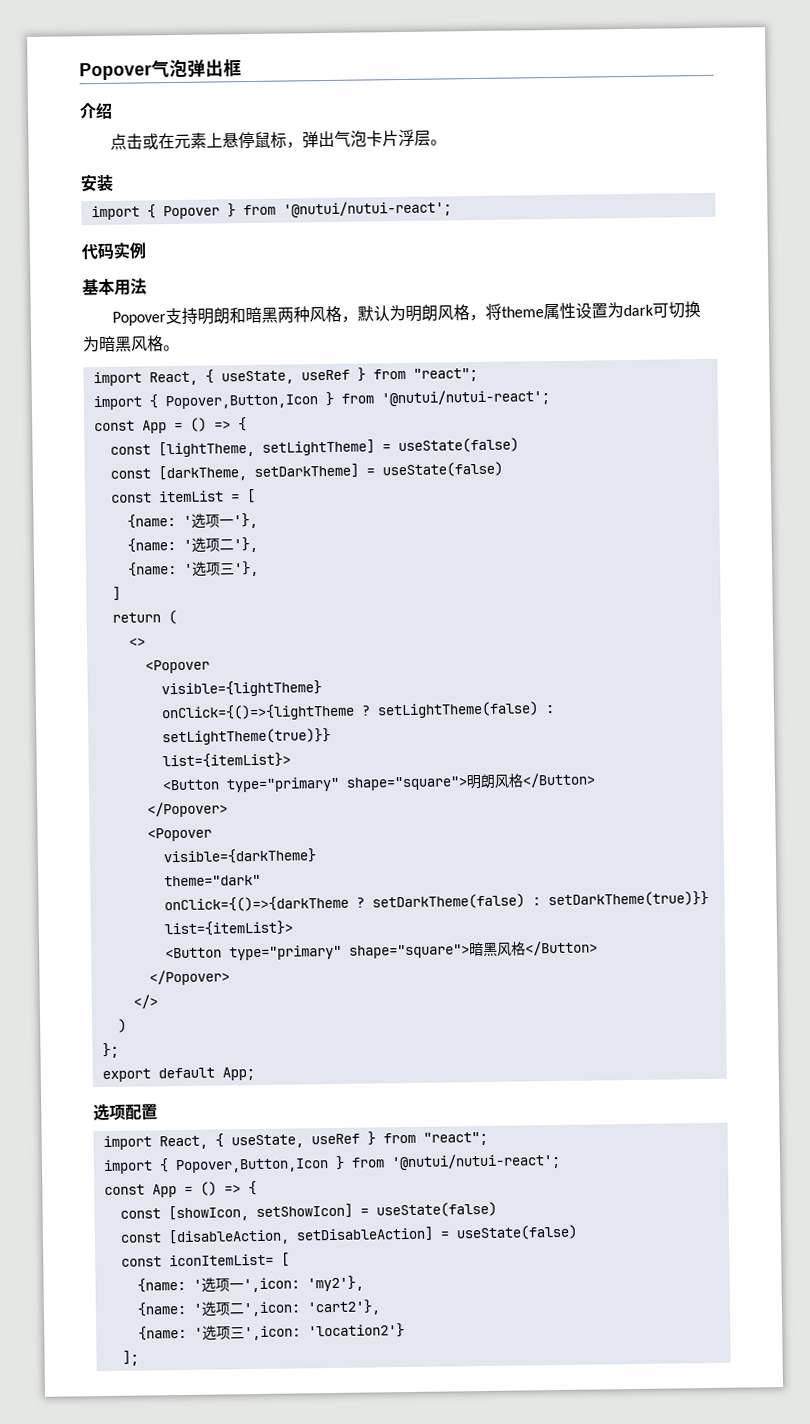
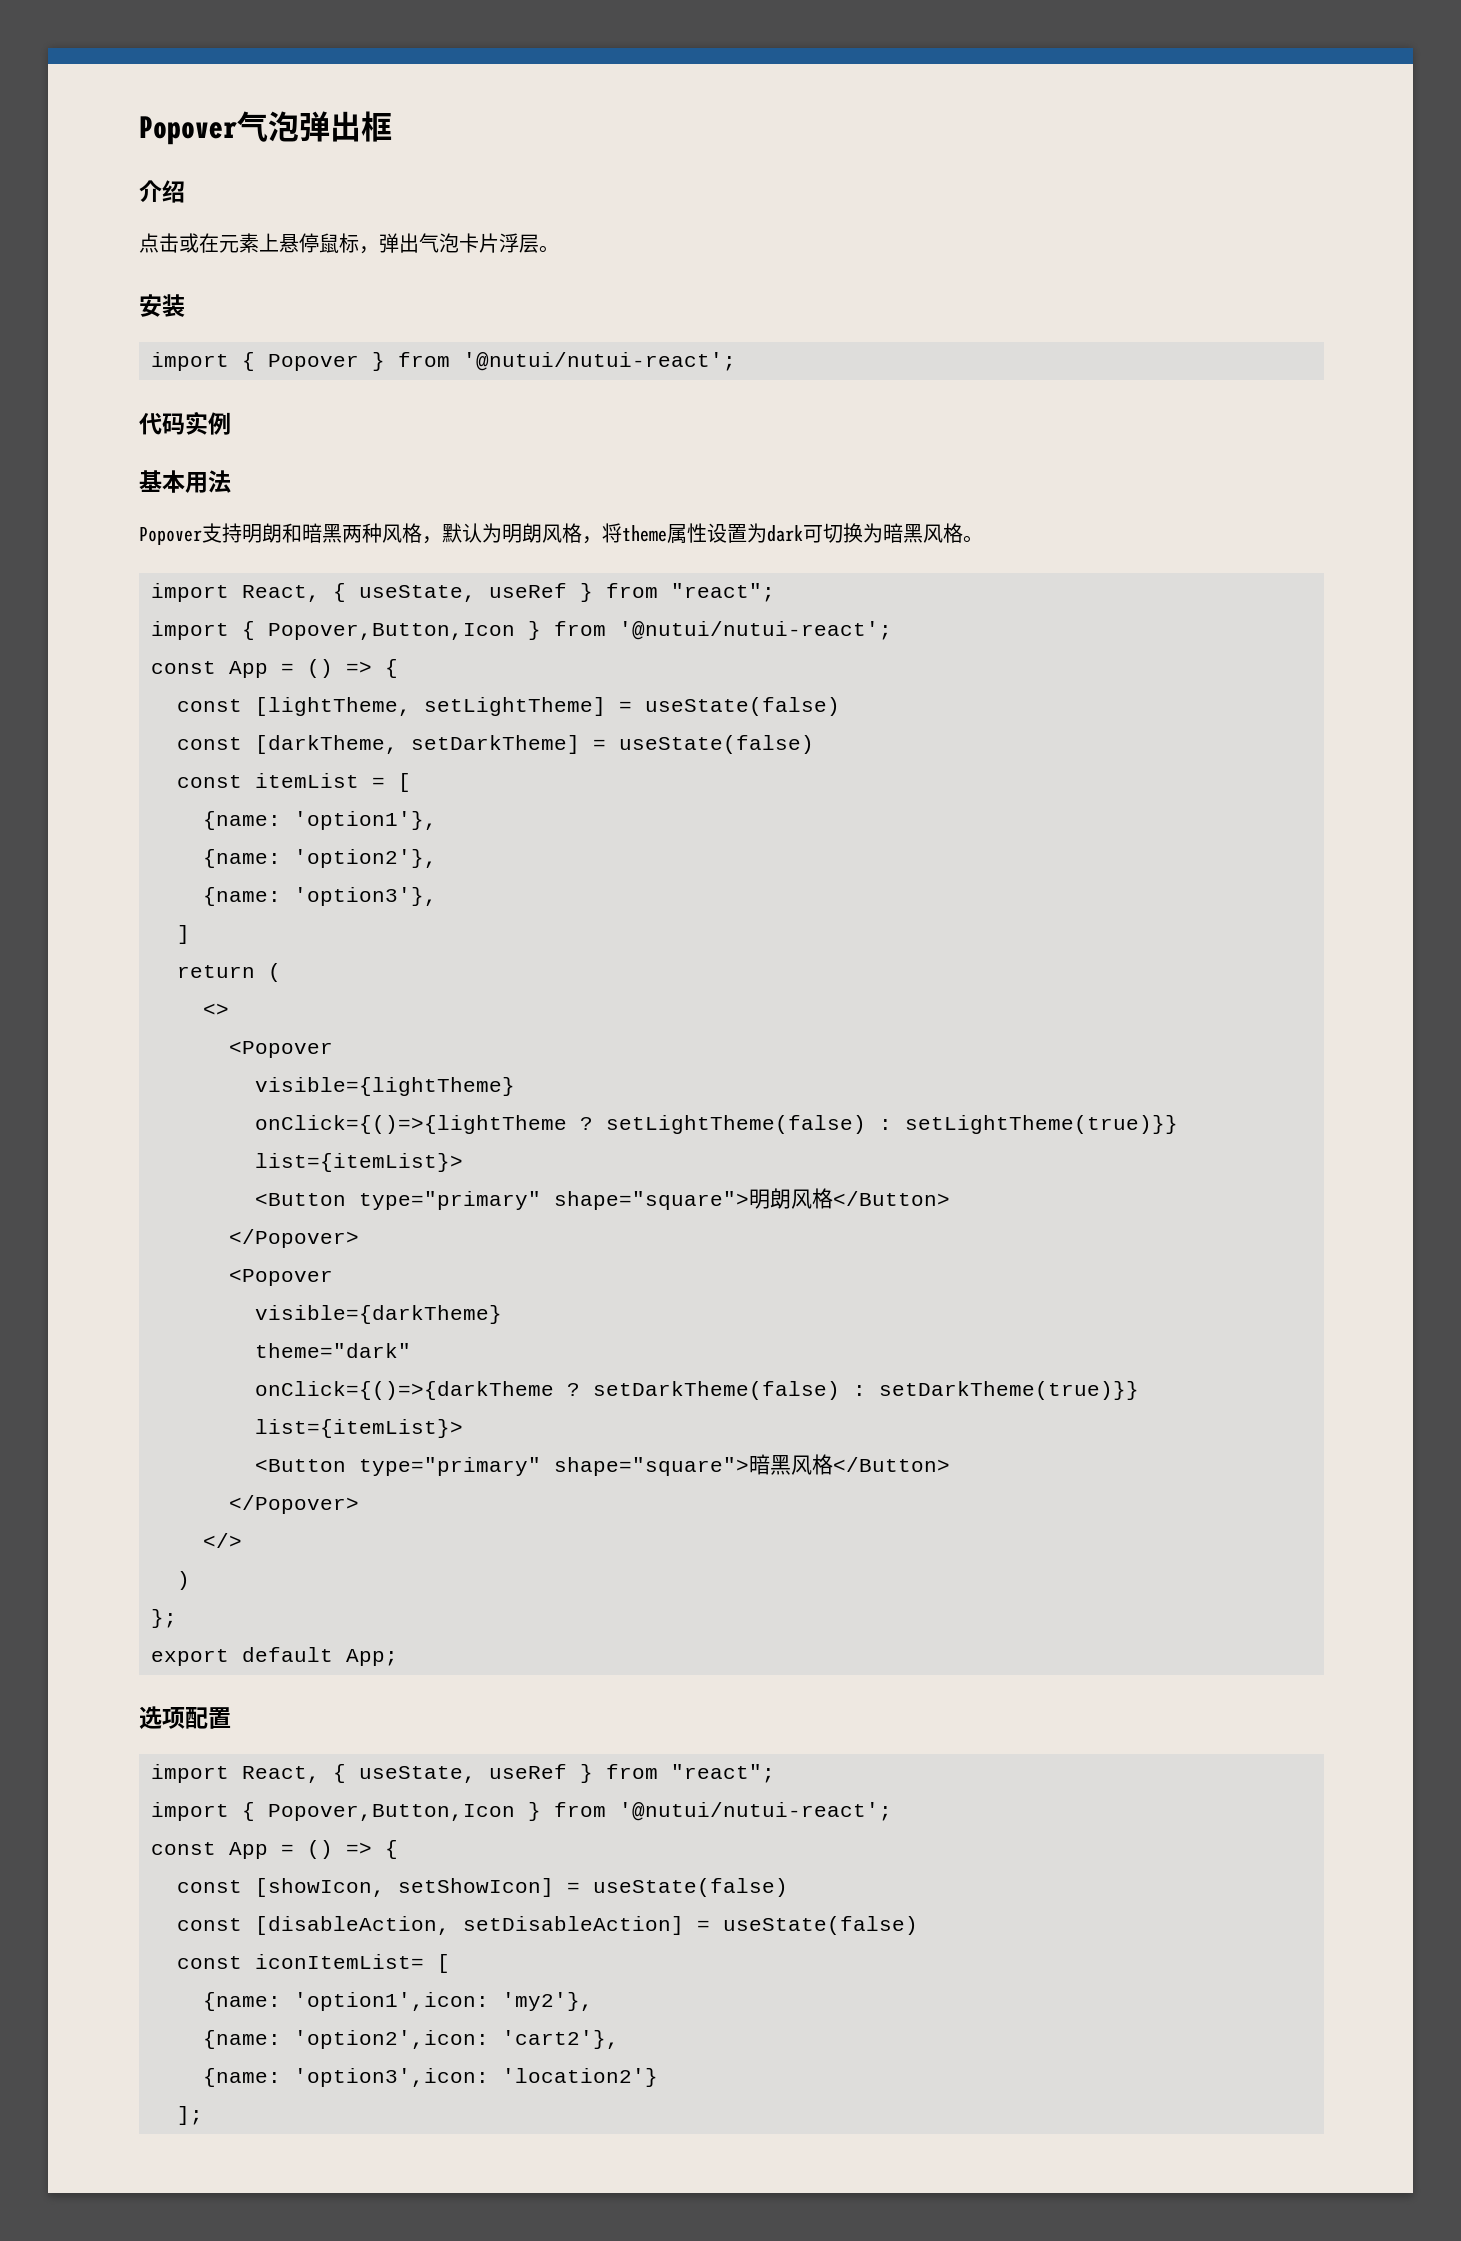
- {name: '选项一'},
- {name: '选项二'},
- {name: '选项三'},
+ {name: 'option1'},
+ {name: 'option2'},
+ {name: 'option3'},
- {name: '选项一',icon: 'my2'},
+ {name: 'option1',icon: 'my2'},
- {name: '选项二',icon: 'cart2'},
+ {name: 'option2',icon: 'cart2'},
- {name: '选项三',icon: 'location2'}
+ {name: 'option3',icon: 'location2'}

